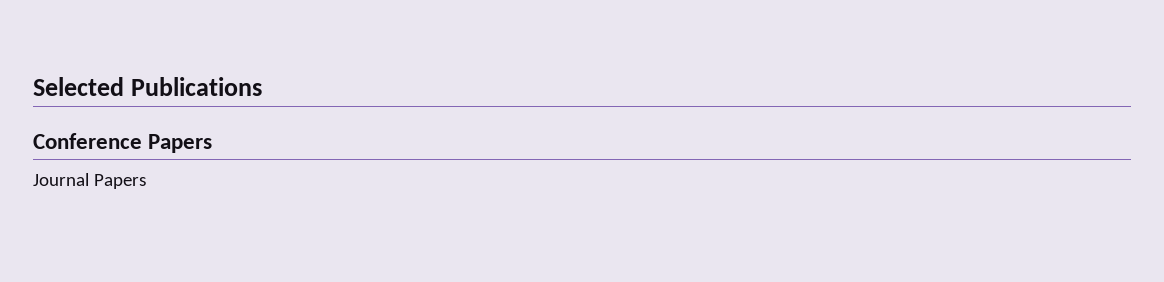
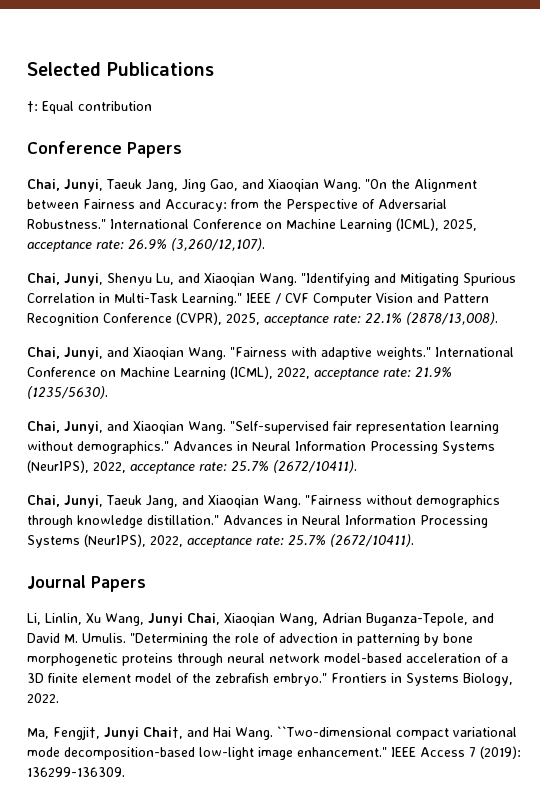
+ †: Equal contribution
+ Chai, Junyi, Taeuk Jang, Jing Gao, and Xiaoqian Wang. "On the Alignment between Fairness and Accuracy: from the Perspective of Adversarial Robustness." International Conference on Machine Learning (ICML), 2025, acceptance rate: 26.9% (3,260/12,107).
+ Chai, Junyi, Shenyu Lu, and Xiaoqian Wang. "Identifying and Mitigating Spurious Correlation in Multi-Task Learning." IEEE / CVF Computer Vision and Pattern Recognition Conference (CVPR), 2025, acceptance rate: 22.1% (2878/13,008).
+ Chai, Junyi, and Xiaoqian Wang. "Fairness with adaptive weights." International Conference on Machine Learning (ICML), 2022, acceptance rate: 21.9% (1235/5630).
+ Chai, Junyi, and Xiaoqian Wang. "Self-supervised fair representation learning without demographics." Advances in Neural Information Processing Systems (NeurIPS), 2022, acceptance rate: 25.7% (2672/10411).
+ Chai, Junyi, Taeuk Jang, and Xiaoqian Wang. "Fairness without demographics through knowledge distillation." Advances in Neural Information Processing Systems (NeurIPS), 2022, acceptance rate: 25.7% (2672/10411).
  Journal Papers
+ Li, Linlin, Xu Wang, Junyi Chai, Xiaoqian Wang, Adrian Buganza-Tepole, and David M. Umulis. "Determining the role of advection in patterning by bone morphogenetic proteins through neural network model-based acceleration of a 3D finite element model of the zebrafish embryo." Frontiers in Systems Biology, 2022.
+ Ma, Fengji†, Junyi Chai†, and Hai Wang. ``Two-dimensional compact variational mode decomposition-based low-light image enhancement." IEEE Access 7 (2019): 136299-136309.

